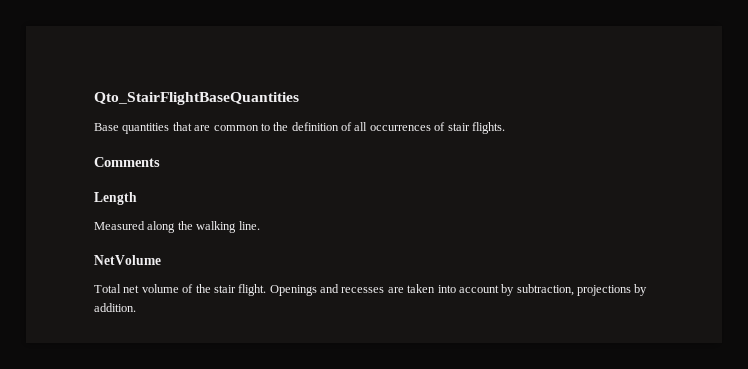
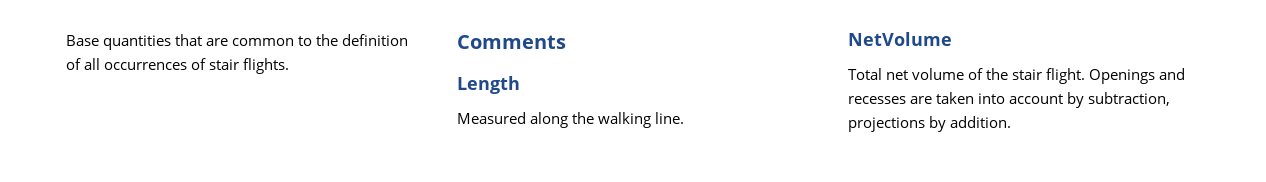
- Qto_StairFlightBaseQuantities

